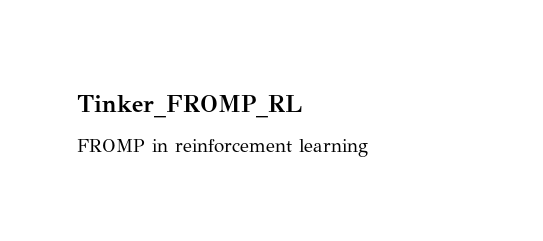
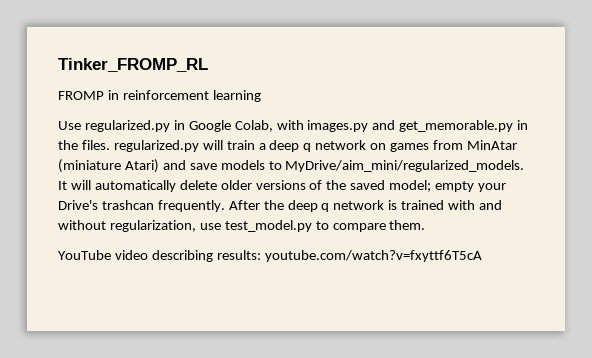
+ Use regularized.py in Google Colab, with images.py and get_memorable.py in the files. regularized.py will train a deep q network on games from MinAtar (miniature Atari) and save models to MyDrive/aim_mini/regularized_models. It will automatically delete older versions of the saved model; empty your Drive's trashcan frequently. After the deep q network is trained with and without regularization, use test_model.py to compare them.
+ YouTube video describing results: youtube.com/watch?v=fxyttf6T5cA

